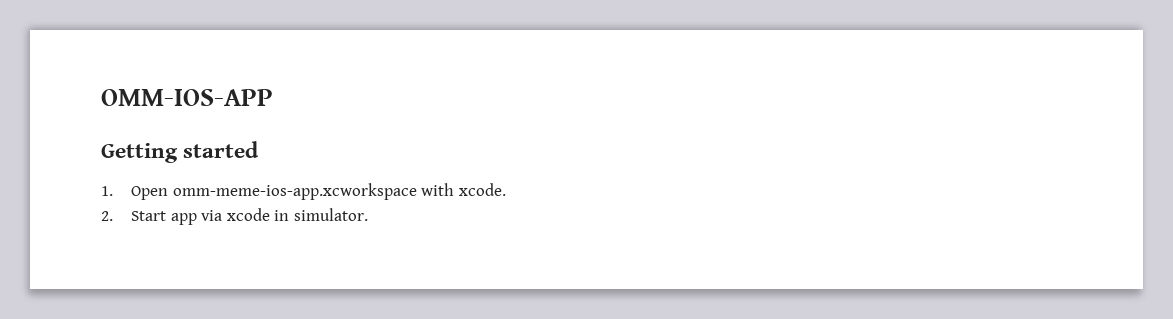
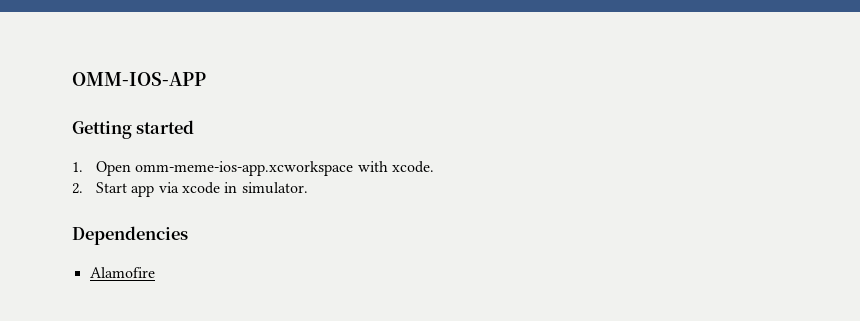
+ Dependencies
+ Alamofire

